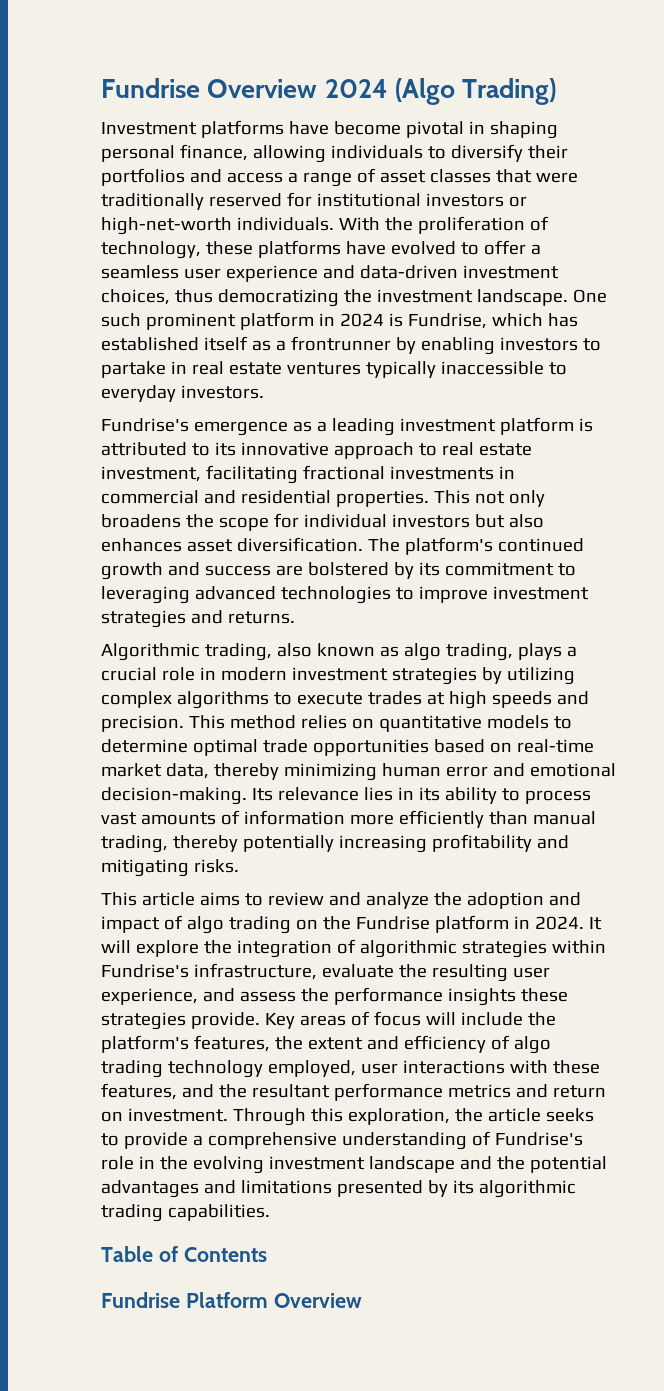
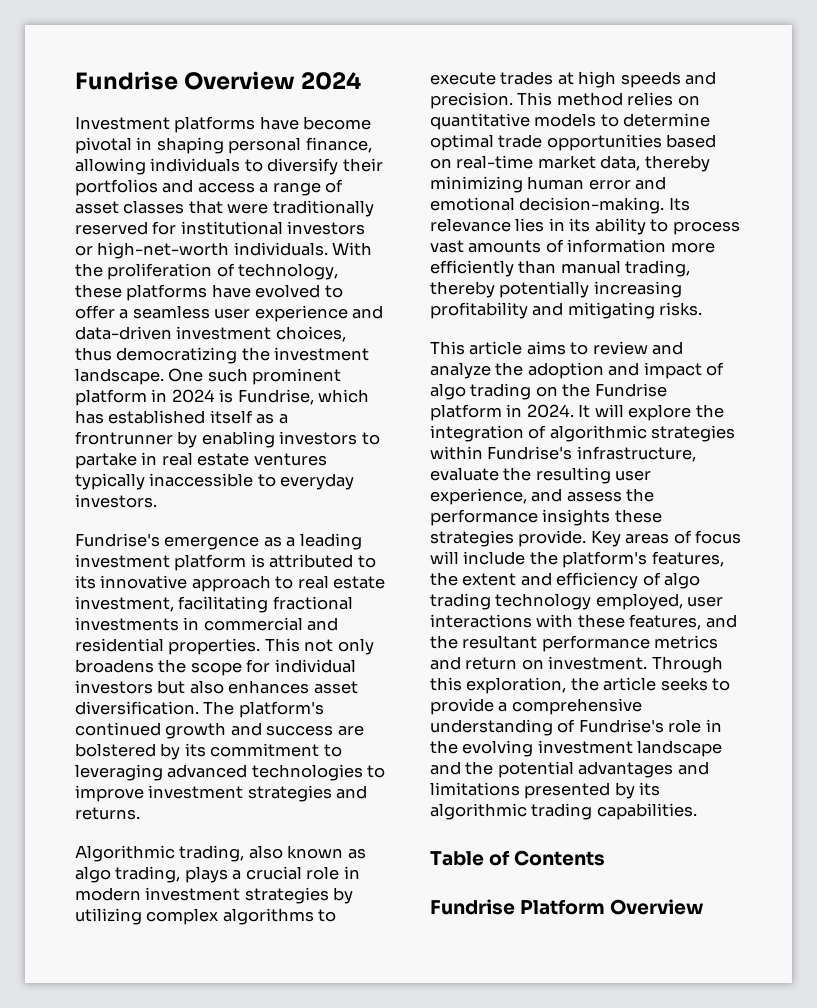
- Fundrise Overview 2024 (Algo Trading)
+ Fundrise Overview 2024

